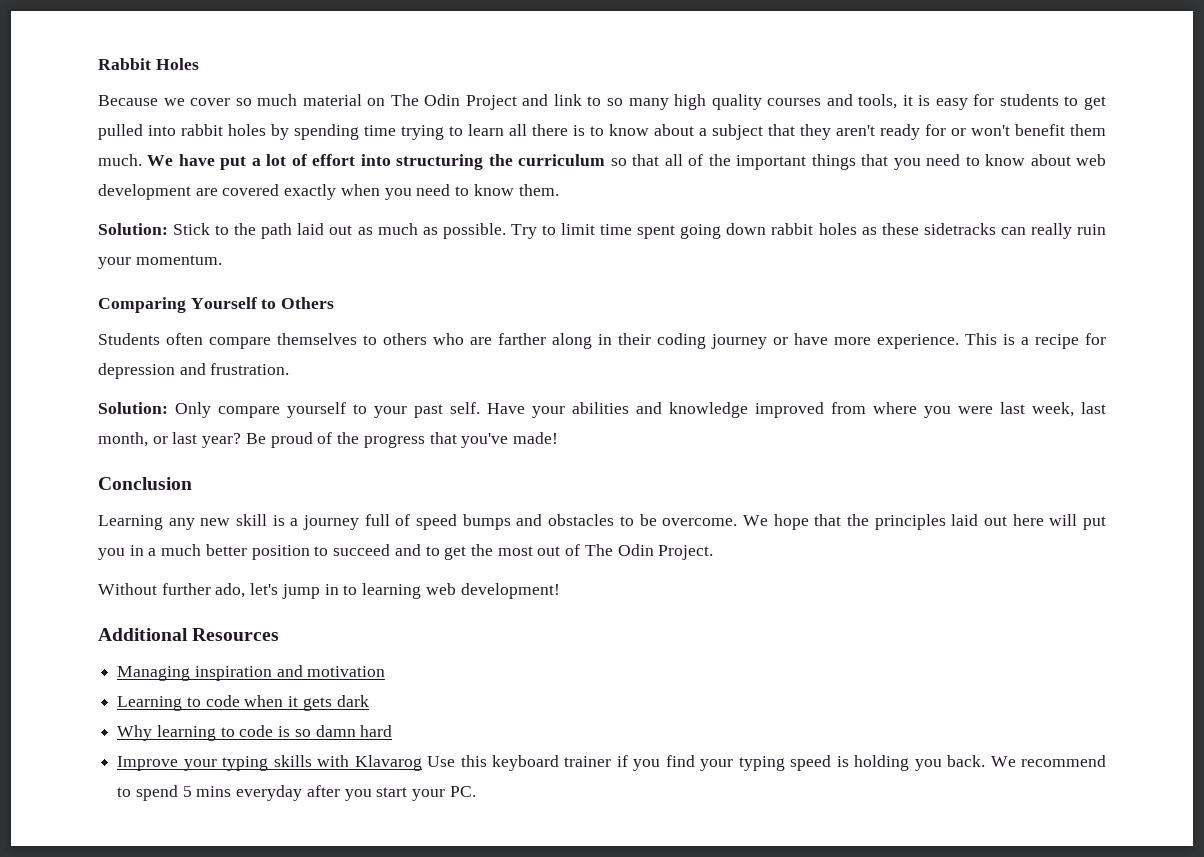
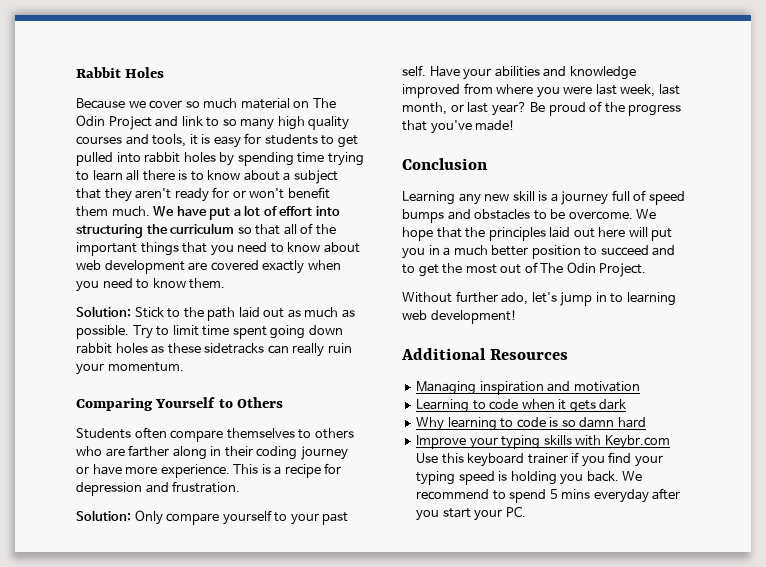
- Improve your typing skills with Klavarog Use this keyboard trainer if you find your typing speed is holding you back.
+ Improve your typing skills with Keybr.com Use this keyboard trainer if you find your typing speed is holding you back.

